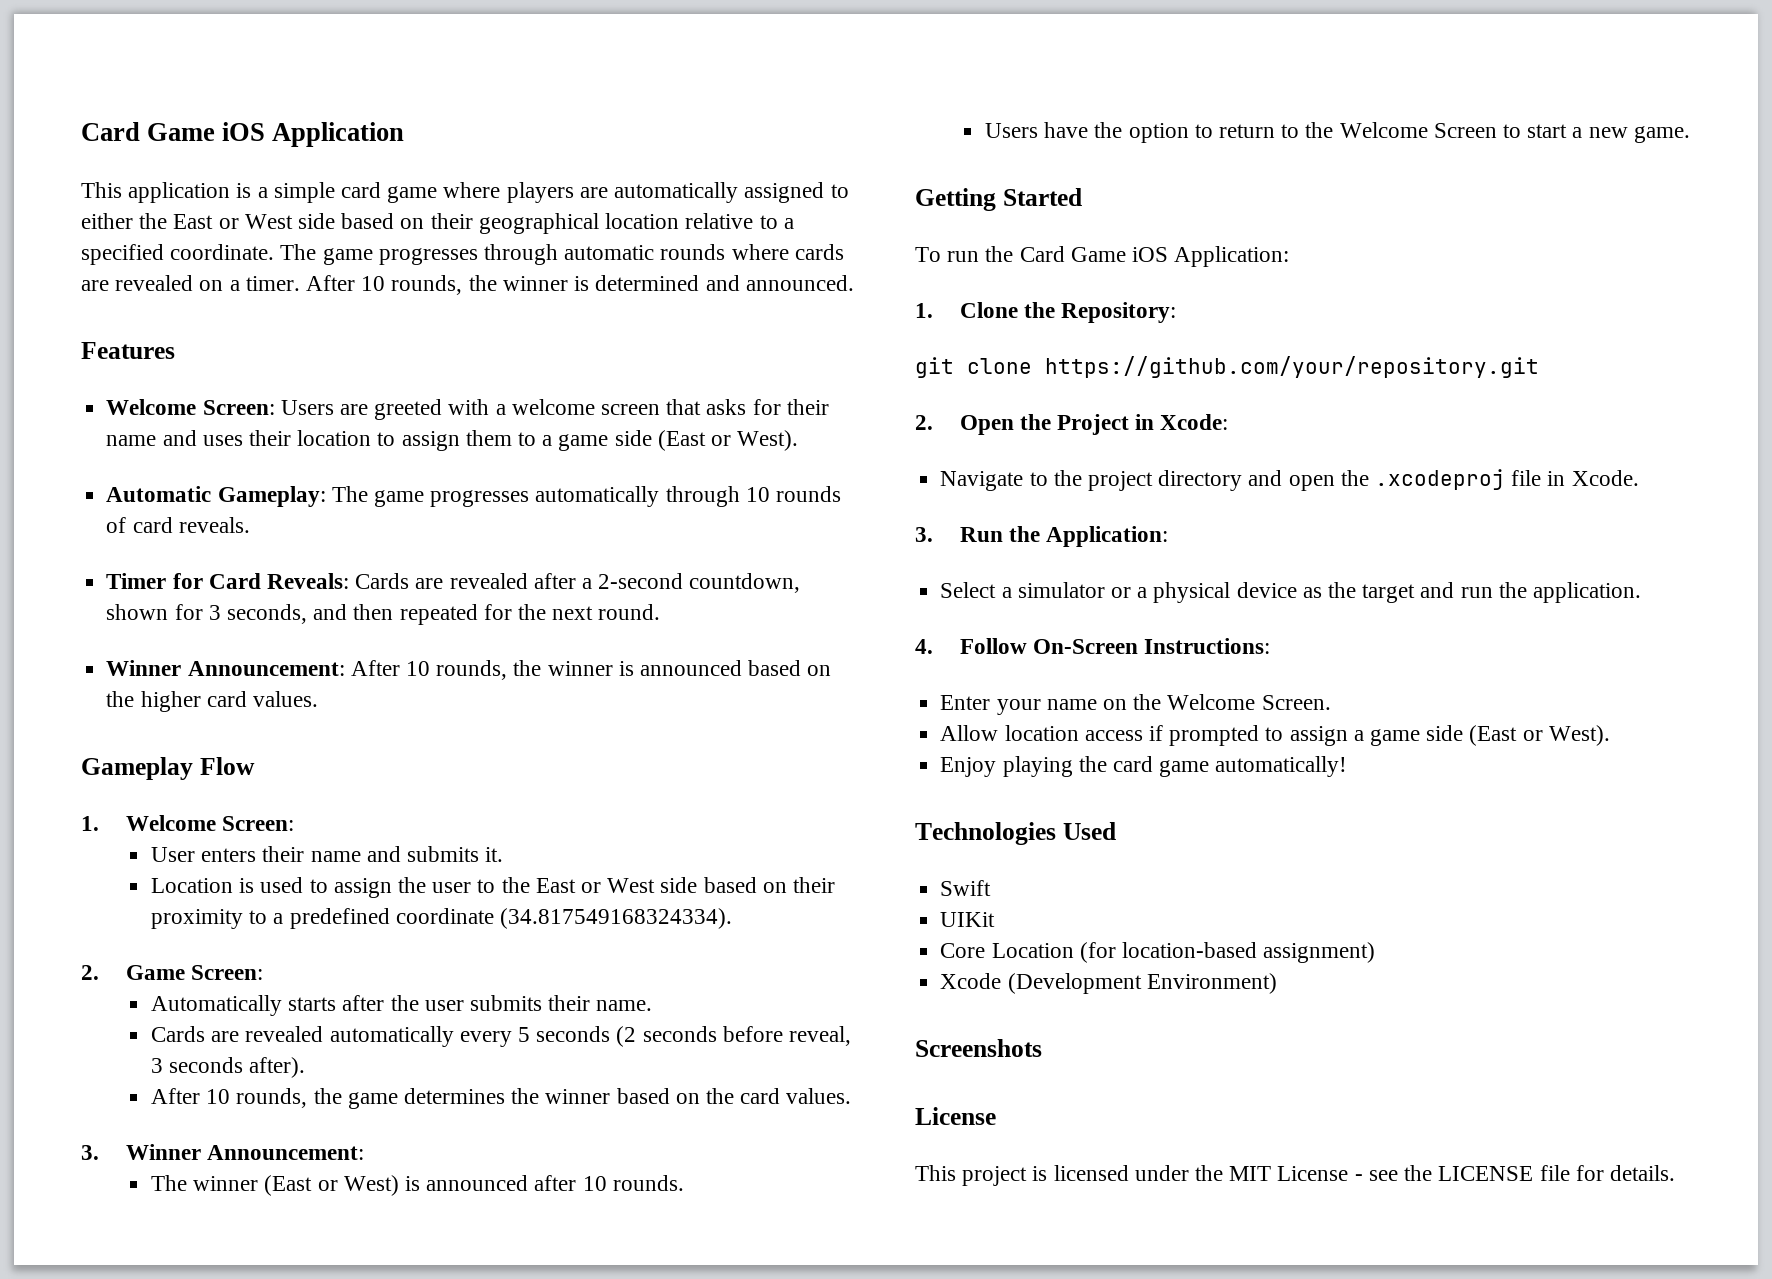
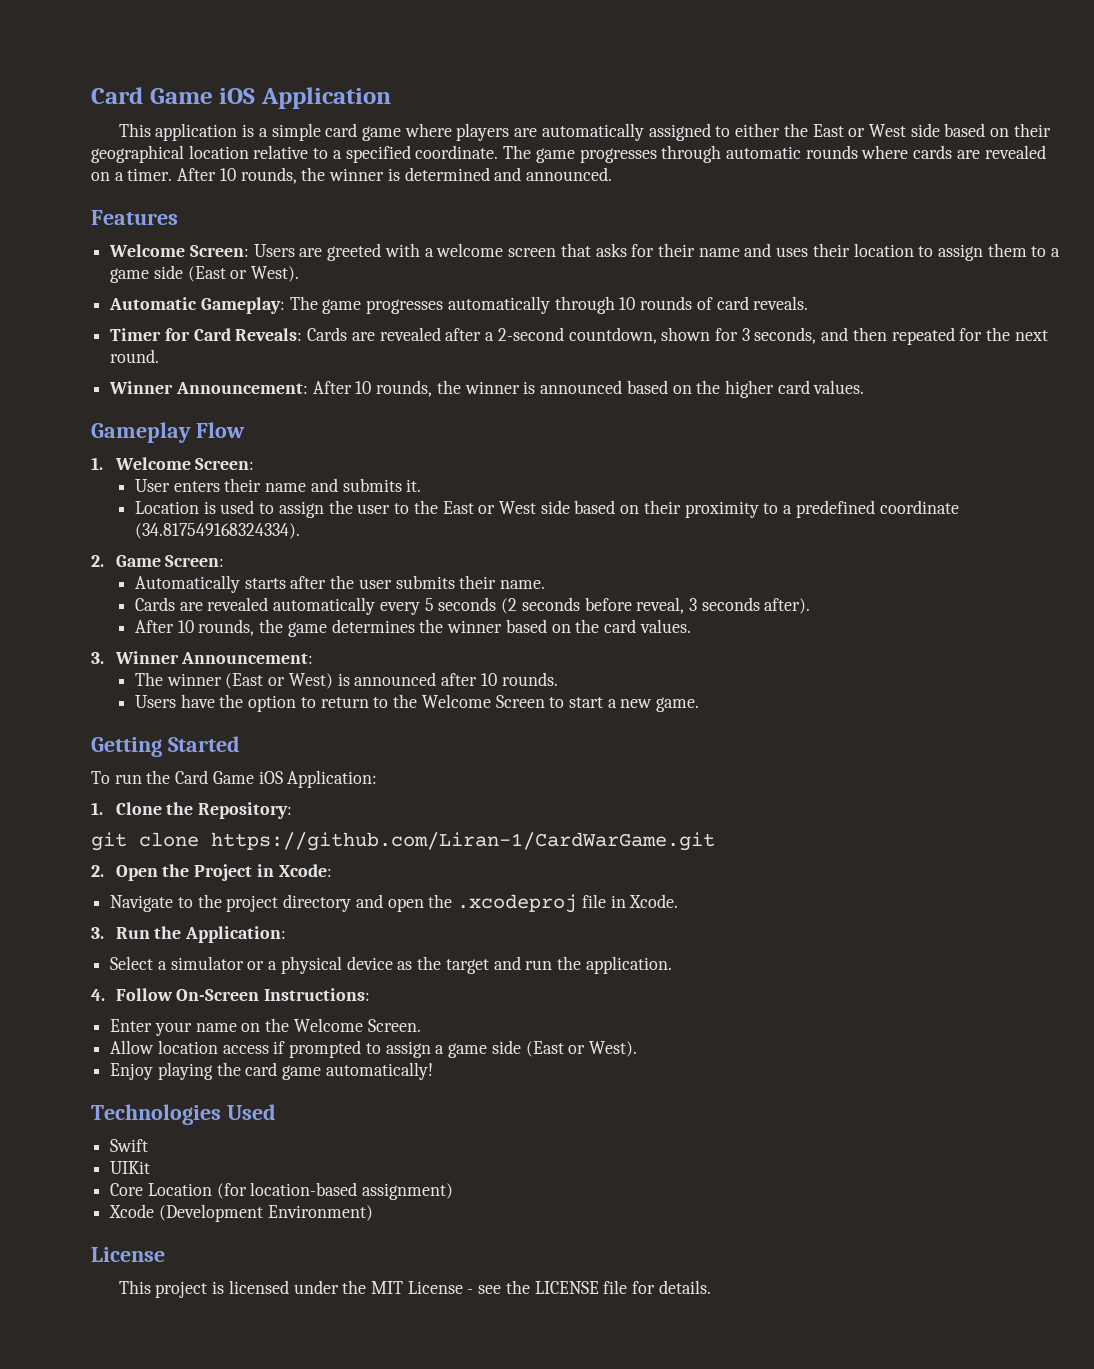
- git clone https://github.com/your/repository.git
+ git clone https://github.com/Liran-1/CardWarGame.git
- Screenshots

